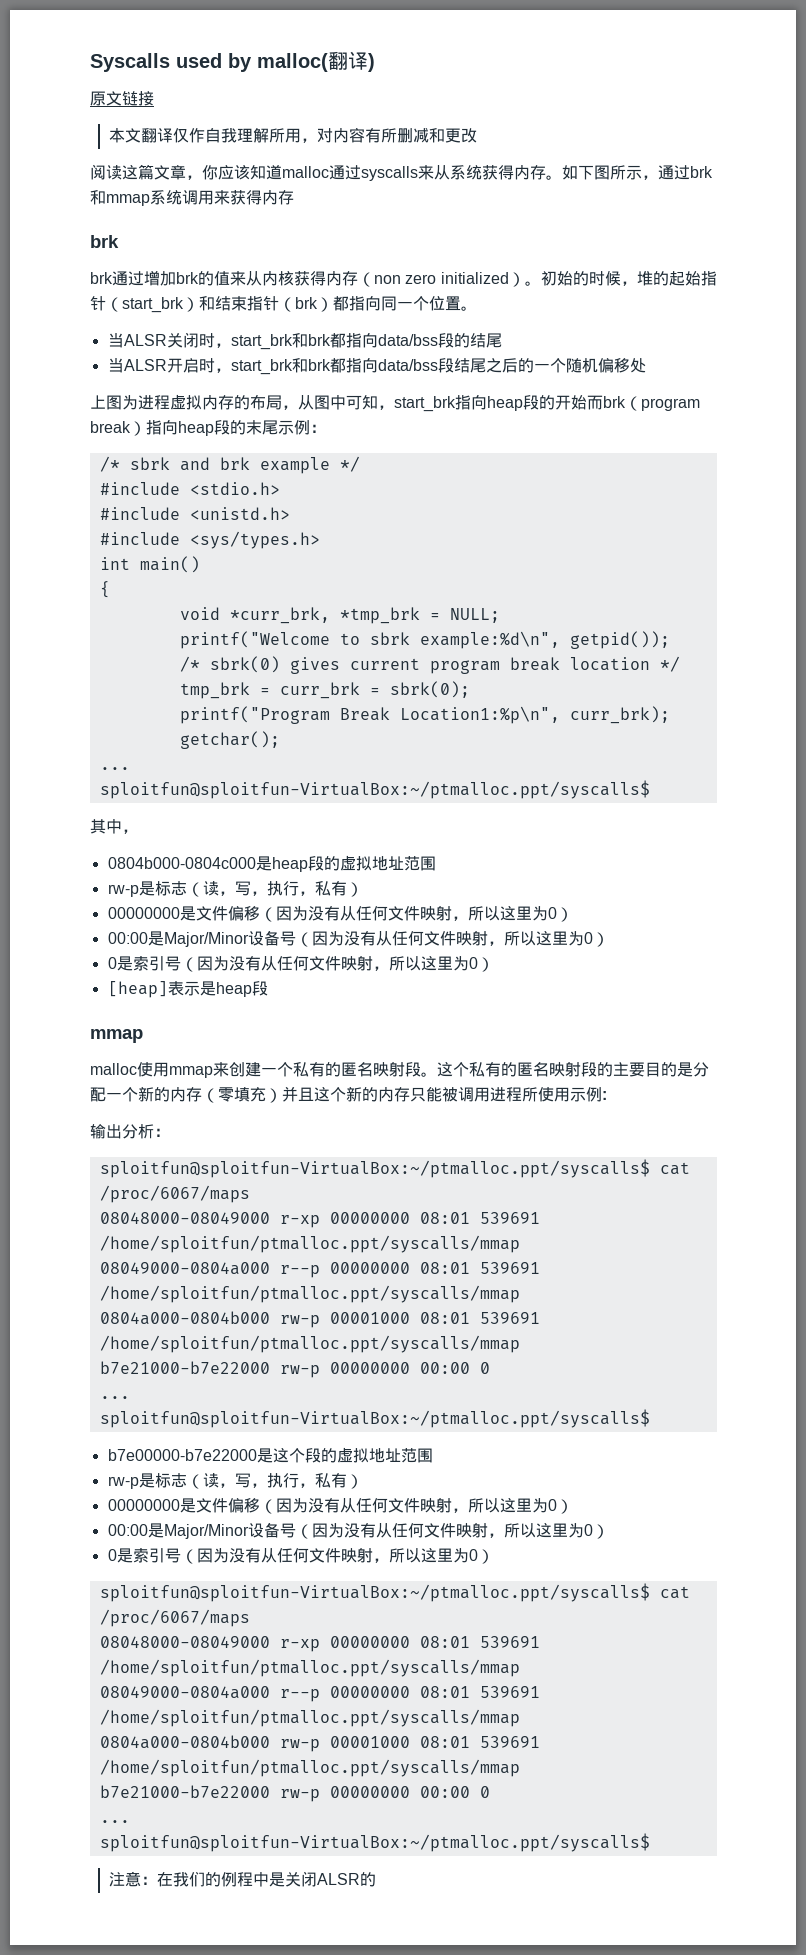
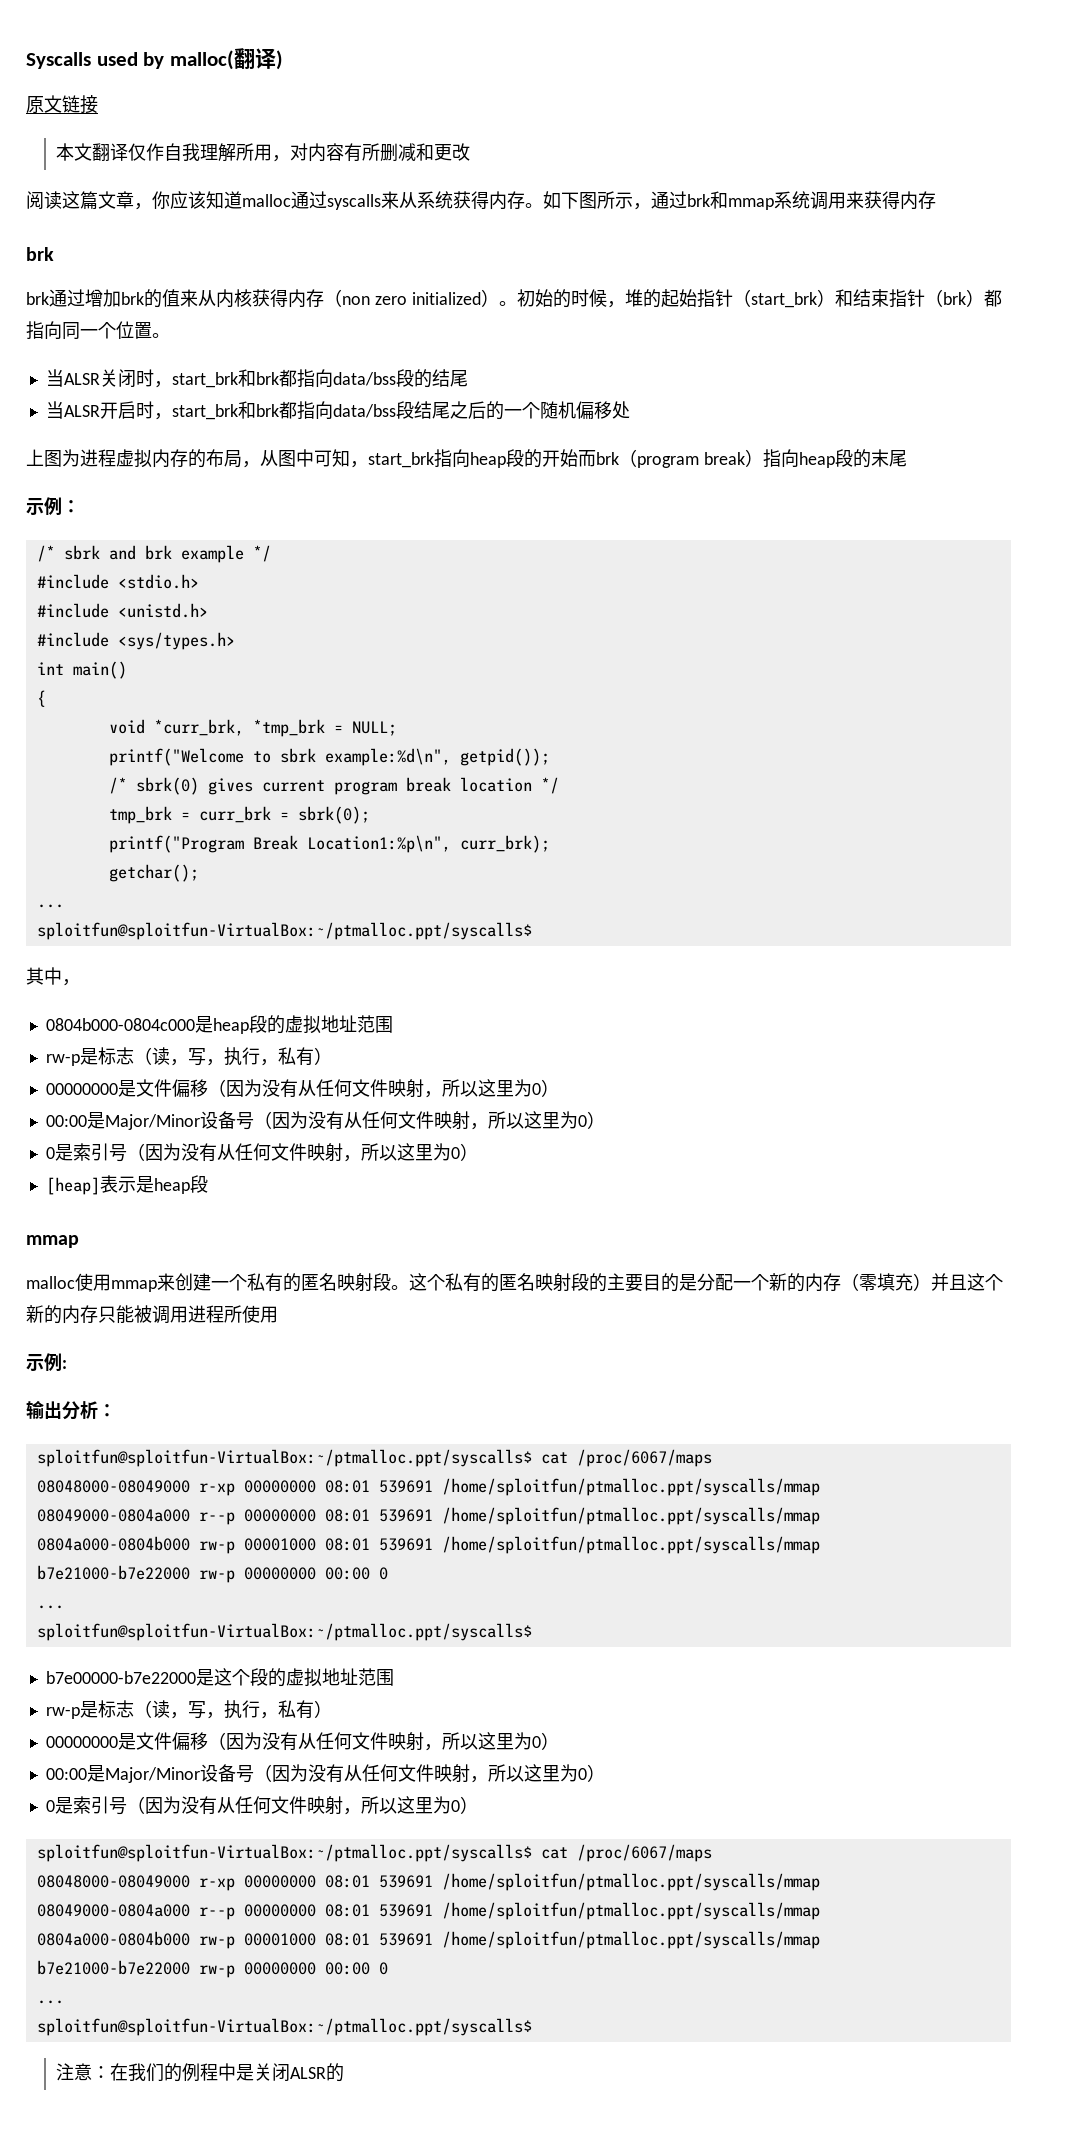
- 上图为进程虚拟内存的布局，从图中可知，start_brk指向heap段的开始而brk（program break）指向heap段的末尾示例：
+ 上图为进程虚拟内存的布局，从图中可知，start_brk指向heap段的开始而brk（program break）指向heap段的末尾
+ 示例：
- 这个私有的匿名映射段的主要目的是分配一个新的内存（零填充）并且这个新的内存只能被调用进程所使用示例:
+ 这个私有的匿名映射段的主要目的是分配一个新的内存（零填充）并且这个新的内存只能被调用进程所使用
+ 示例:

